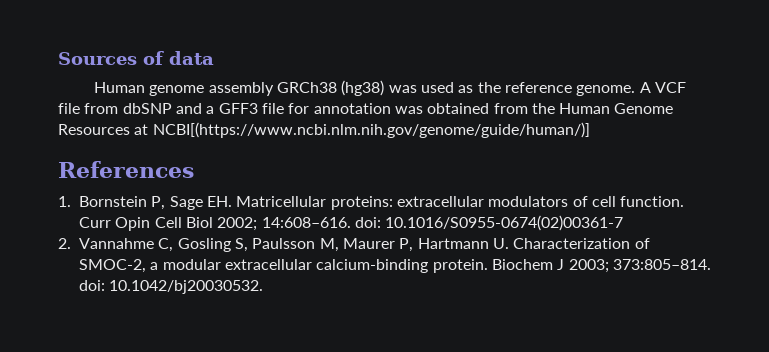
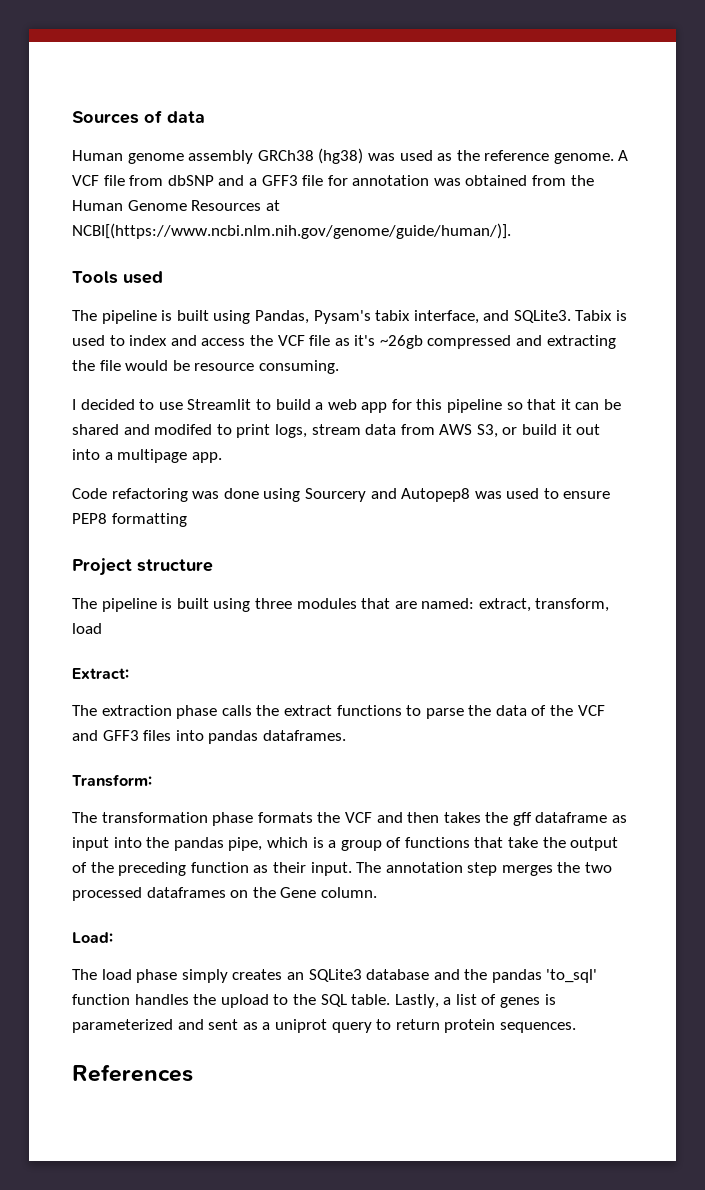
- A VCF file from dbSNP and a GFF3 file for annotation was obtained from the Human Genome Resources at NCBI[(https://www.ncbi.nlm.nih.gov/genome/guide/human/)]
+ A VCF file from dbSNP and a GFF3 file for annotation was obtained from the Human Genome Resources at NCBI[(https://www.ncbi.nlm.nih.gov/genome/guide/human/)].
+ Tools used
+ The pipeline is built using Pandas, Pysam's tabix interface, and SQLite3. Tabix is used to index and access the VCF file as it's ~26gb compressed and extracting the file would be resource consuming.
+ I decided to use Streamlit to build a web app for this pipeline so that it can be shared and modifed to print logs, stream data from AWS S3, or build it out into a multipage app.
+ Code refactoring was done using Sourcery and Autopep8 was used to ensure PEP8 formatting
+ Project structure
+ The pipeline is built using three modules that are named: extract, transform, load
+ Extract:
+ The extraction phase calls the extract functions to parse the data of the VCF and GFF3 files into pandas dataframes.
+ Transform:
+ The transformation phase formats the VCF and then takes the gff dataframe as input into the pandas pipe, which is a group of functions that take the output of the preceding function as their input. The annotation step merges the two processed dataframes on the Gene column.
+ Load:
+ The load phase simply creates an SQLite3 database and the pandas 'to_sql' function handles the upload to the SQL table. Lastly, a list of genes is parameterized and sent as a uniprot query to return protein sequences.
  References
- 1. Bornstein P, Sage EH. Matricellular proteins: extracellular modulators of cell function. Curr Opin Cell Biol 2002; 14:608–616. doi: 10.1016/S0955-0674(02)00361-7
- 2. Vannahme C, Gosling S, Paulsson M, Maurer P, Hartmann U. Characterization of SMOC-2, a modular extracellular calcium-binding protein. Biochem J 2003; 373:805–814. doi: 10.1042/bj20030532.

